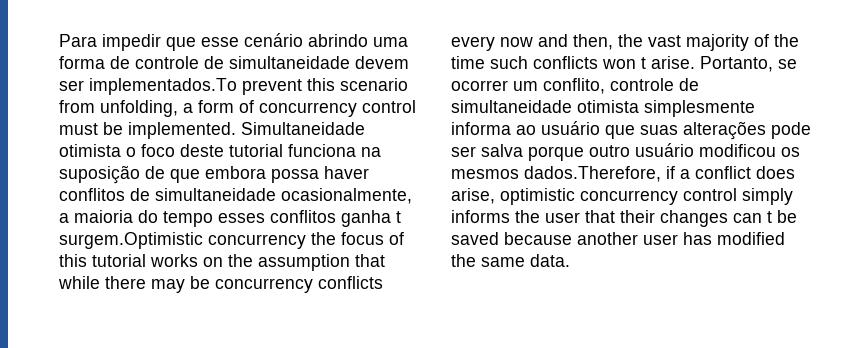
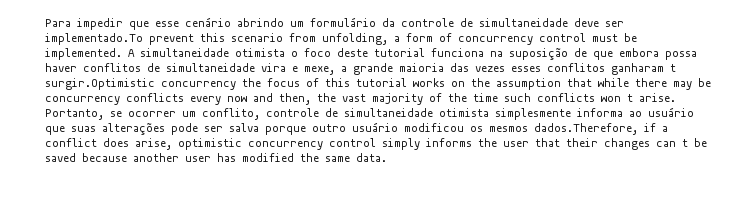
- Para impedir que esse cenário abrindo uma forma de controle de simultaneidade devem ser implementados.To prevent this scenario from unfolding, a form of concurrency control must be implemented.
+ Para impedir que esse cenário abrindo um formulário da controle de simultaneidade deve ser implementado.To prevent this scenario from unfolding, a form of concurrency control must be implemented.
- Simultaneidade otimista o foco deste tutorial funciona na suposição de que embora possa haver conflitos de simultaneidade ocasionalmente, a maioria do tempo esses conflitos ganha t surgem.Optimistic concurrency the focus of this tutorial works on the assumption that while there may be concurrency conflicts every now and then, the vast majority of the time such conflicts won t arise.
+ A simultaneidade otimista o foco deste tutorial funciona na suposição de que embora possa haver conflitos de simultaneidade vira e mexe, a grande maioria das vezes esses conflitos ganharam t surgir.Optimistic concurrency the focus of this tutorial works on the assumption that while there may be concurrency conflicts every now and then, the vast majority of the time such conflicts won t arise.

